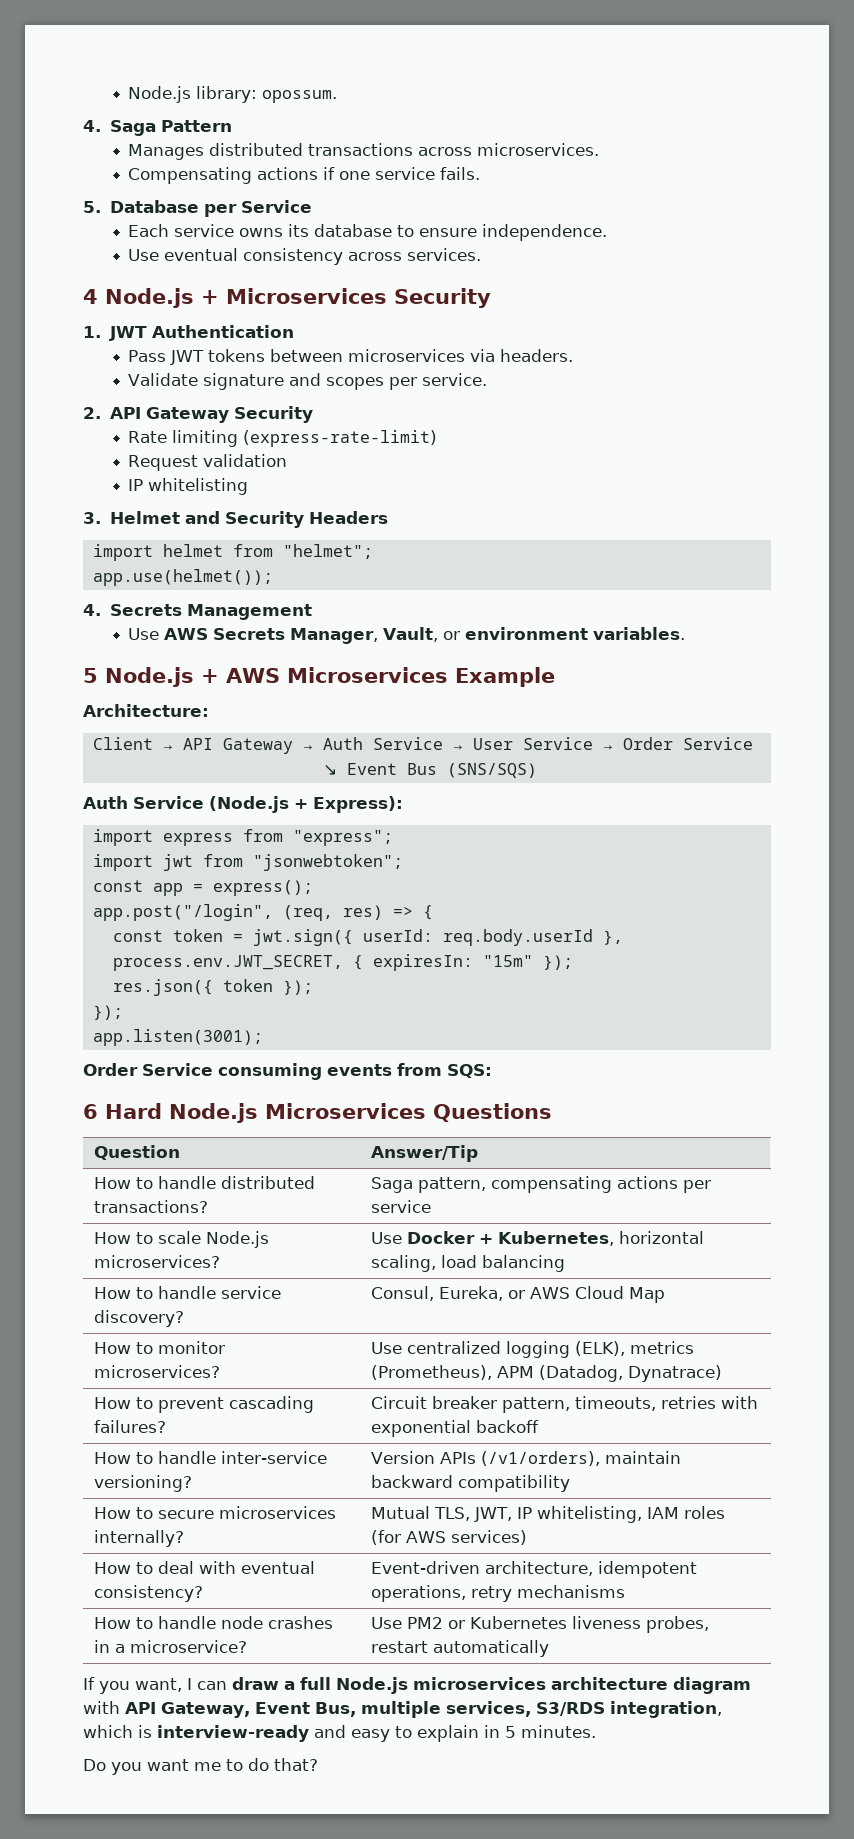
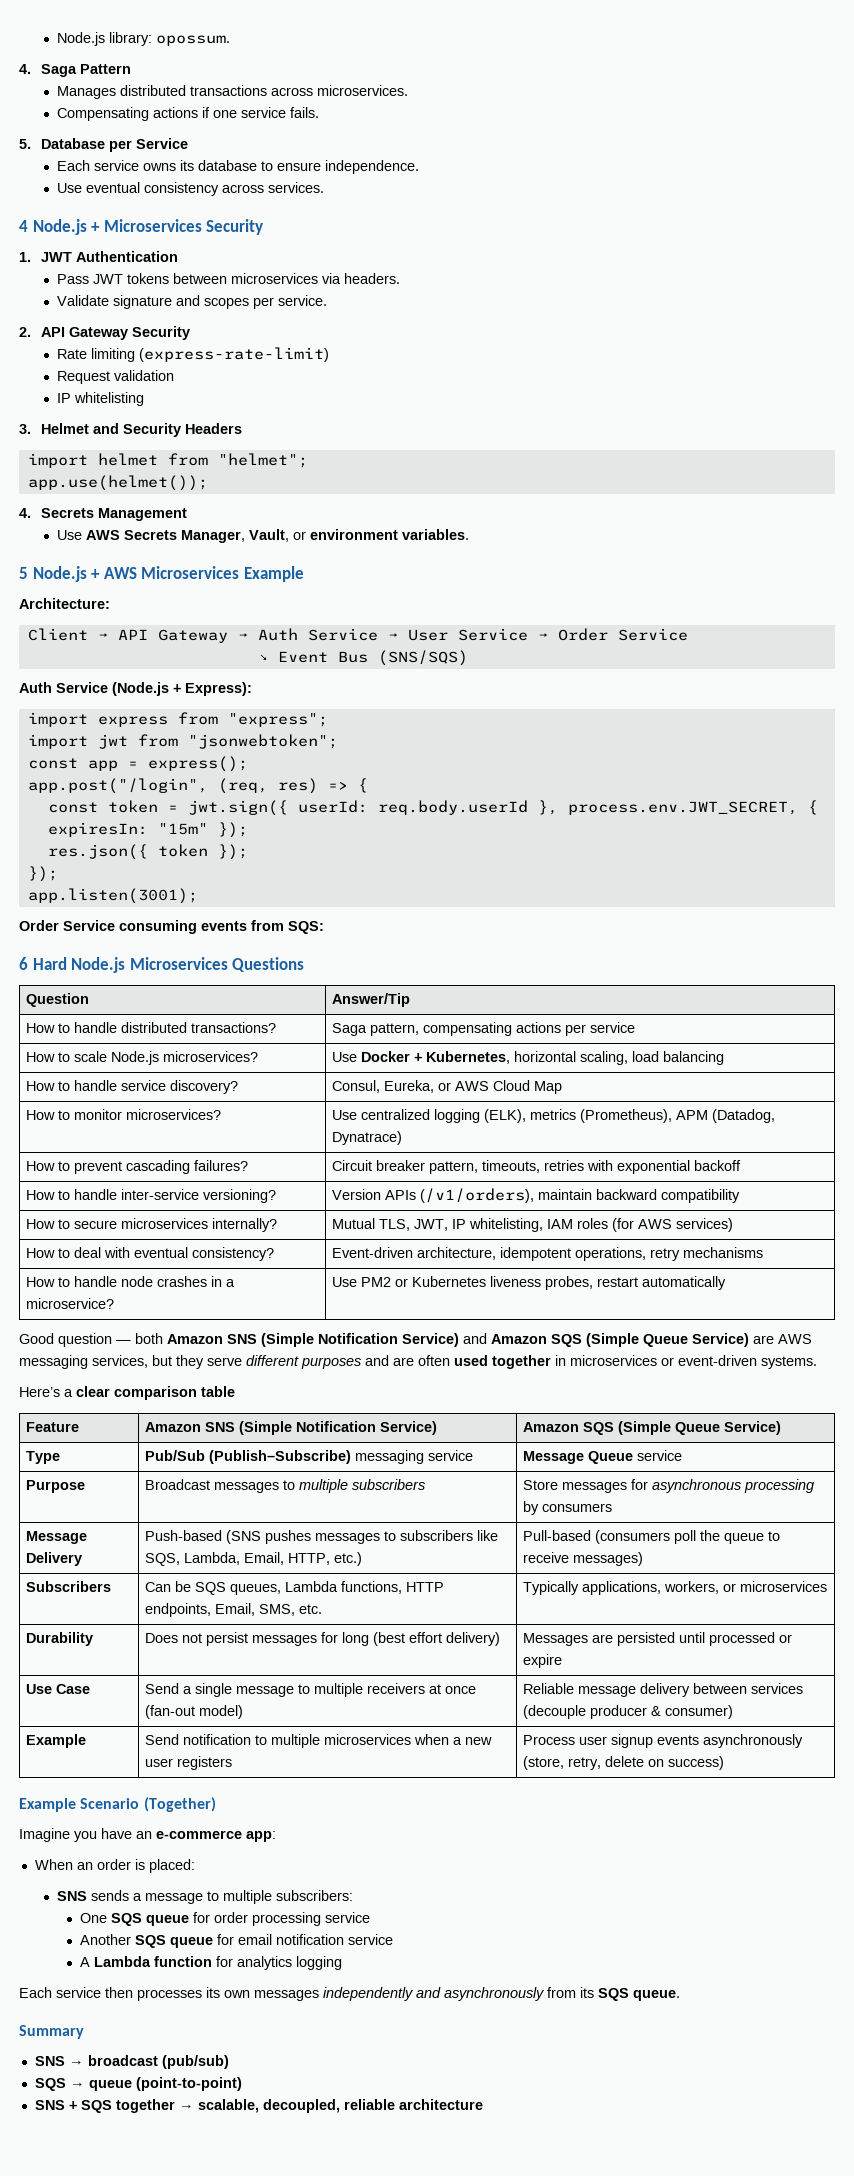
- If you want, I can draw a full Node.js microservices architecture diagram with API Gateway, Event Bus, multiple services, S3/RDS integration, which is interview-ready and easy to explain in 5 minutes.
- Do you want me to do that?
+ Good question — both Amazon SNS (Simple Notification Service) and Amazon SQS (Simple Queue Service) are AWS messaging services, but they serve different purposes and are often used together in microservices or event-driven systems.
+ Here’s a clear comparison table
+ Feature | Amazon SNS (Simple Notification Service) | Amazon SQS (Simple Queue Service)
+ Type | Pub/Sub (Publish–Subscribe) messaging service | Message Queue service
+ Purpose | Broadcast messages to multiple subscribers | Store messages for asynchronous processing by consumers
+ Message Delivery | Push-based (SNS pushes messages to subscribers like SQS, Lambda, Email, HTTP, etc.) | Pull-based (consumers poll the queue to receive messages)
+ Subscribers | Can be SQS queues, Lambda functions, HTTP endpoints, Email, SMS, etc. | Typically applications, workers, or microservices
+ Durability | Does not persist messages for long (best effort delivery) | Messages are persisted until processed or expire
+ Use Case | Send a single message to multiple receivers at once (fan-out model) | Reliable message delivery between services (decouple producer & consumer)
+ Example | Send notification to multiple microservices when a new user registers | Process user signup events asynchronously (store, retry, delete on success)
+ Example Scenario (Together)
+ Imagine you have an e-commerce app:
+ When an order is placed:
+ SNS sends a message to multiple subscribers:
+ One SQS queue for order processing service
+ Another SQS queue for email notification service
+ A Lambda function for analytics logging
+ Each service then processes its own messages independently and asynchronously from its SQS queue.
+ Summary
+ SNS → broadcast (pub/sub)
+ SQS → queue (point-to-point)
+ SNS + SQS together → scalable, decoupled, reliable architecture

